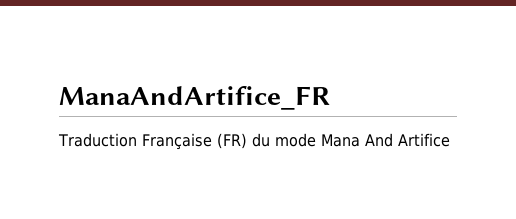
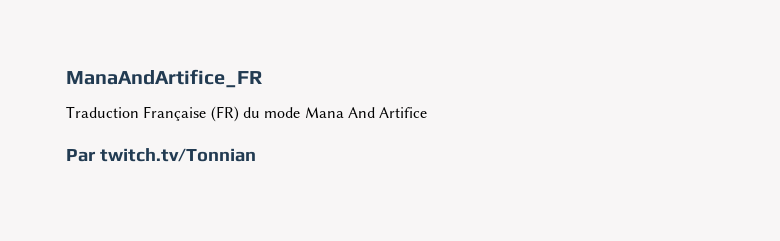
+ Par twitch.tv/Tonnian

